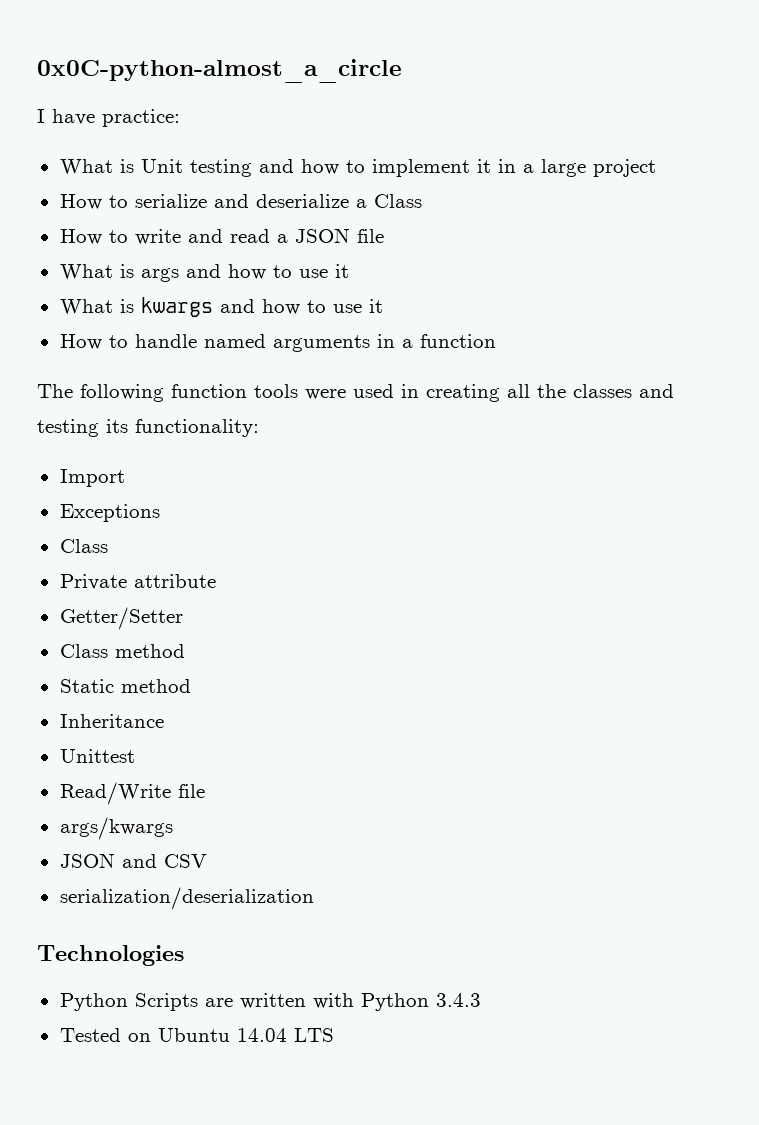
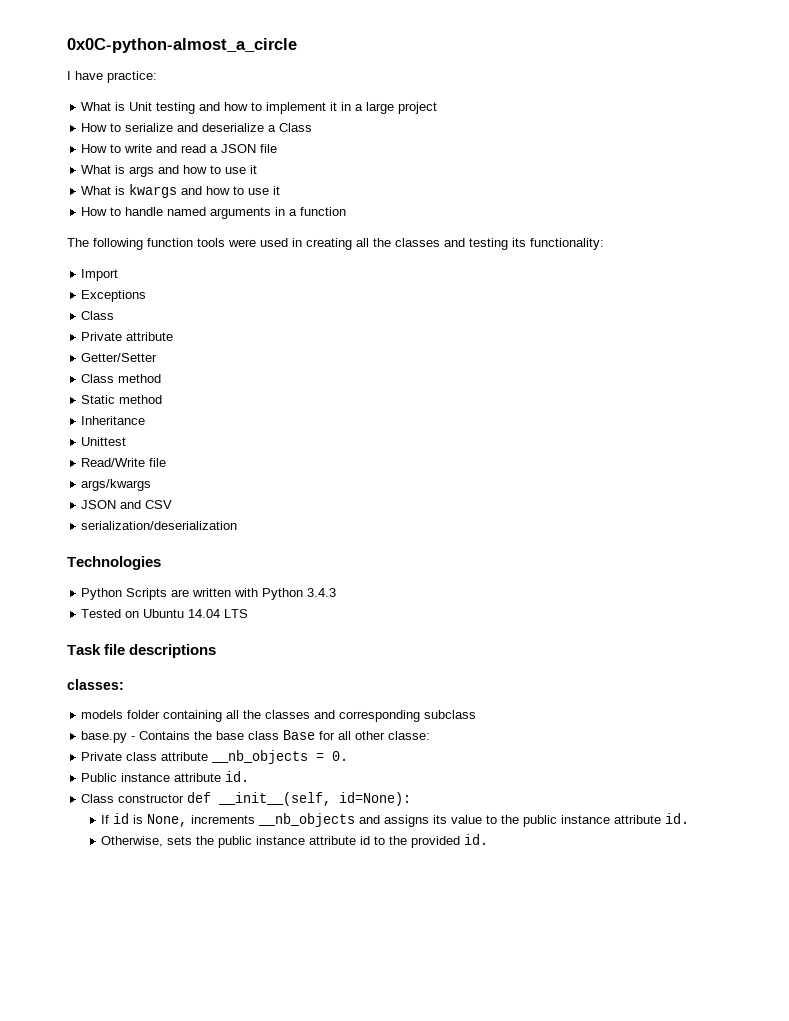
+ Task file descriptions
+ classes:
+ models folder containing all the classes and corresponding subclass
+ base.py - Contains the base class Base for all other classe:
+ Private class attribute __nb_objects = 0.
+ Public instance attribute id.
+ Class constructor def __init__(self, id=None):
+ If id is None, increments __nb_objects and assigns its value to the public instance attribute id.
+ Otherwise, sets the public instance attribute id to the provided id.

